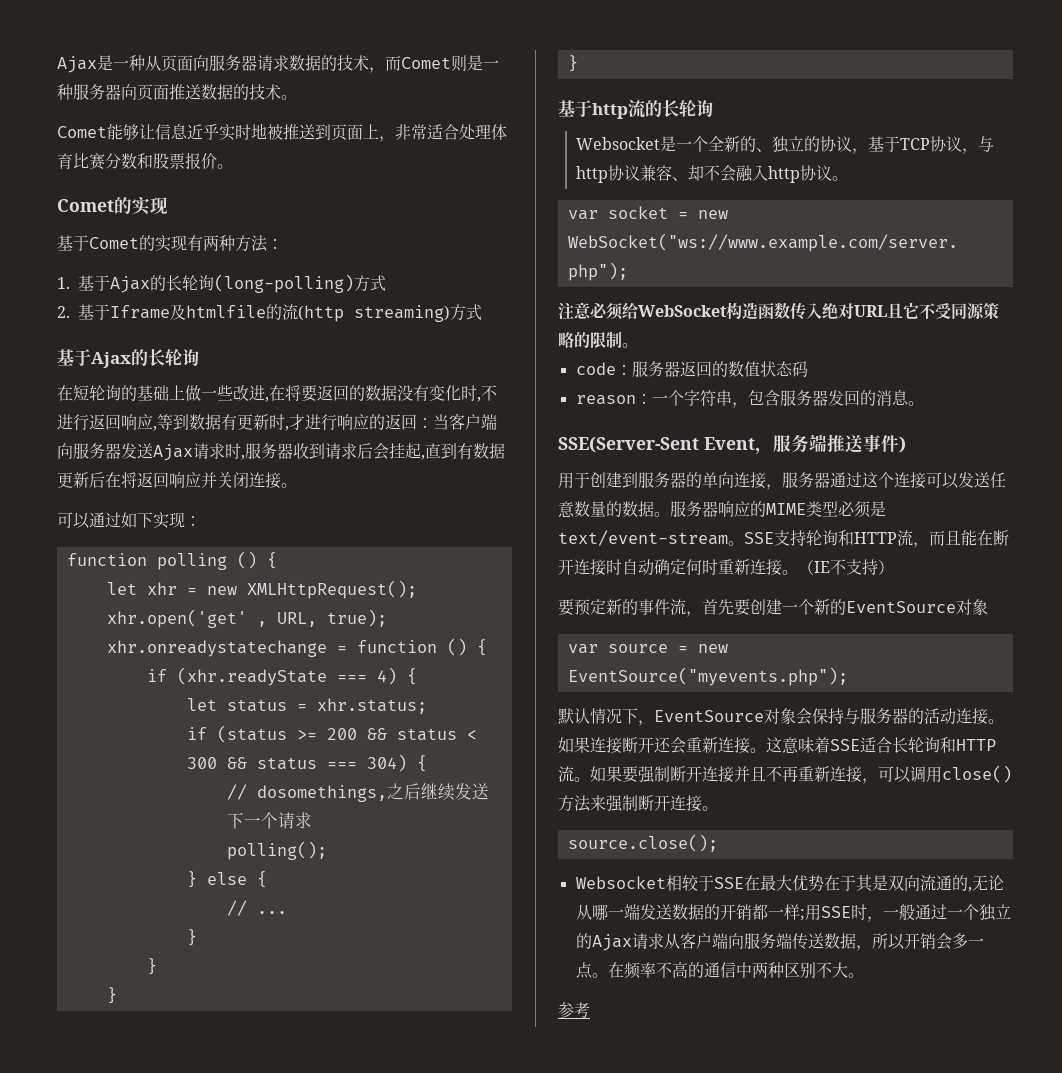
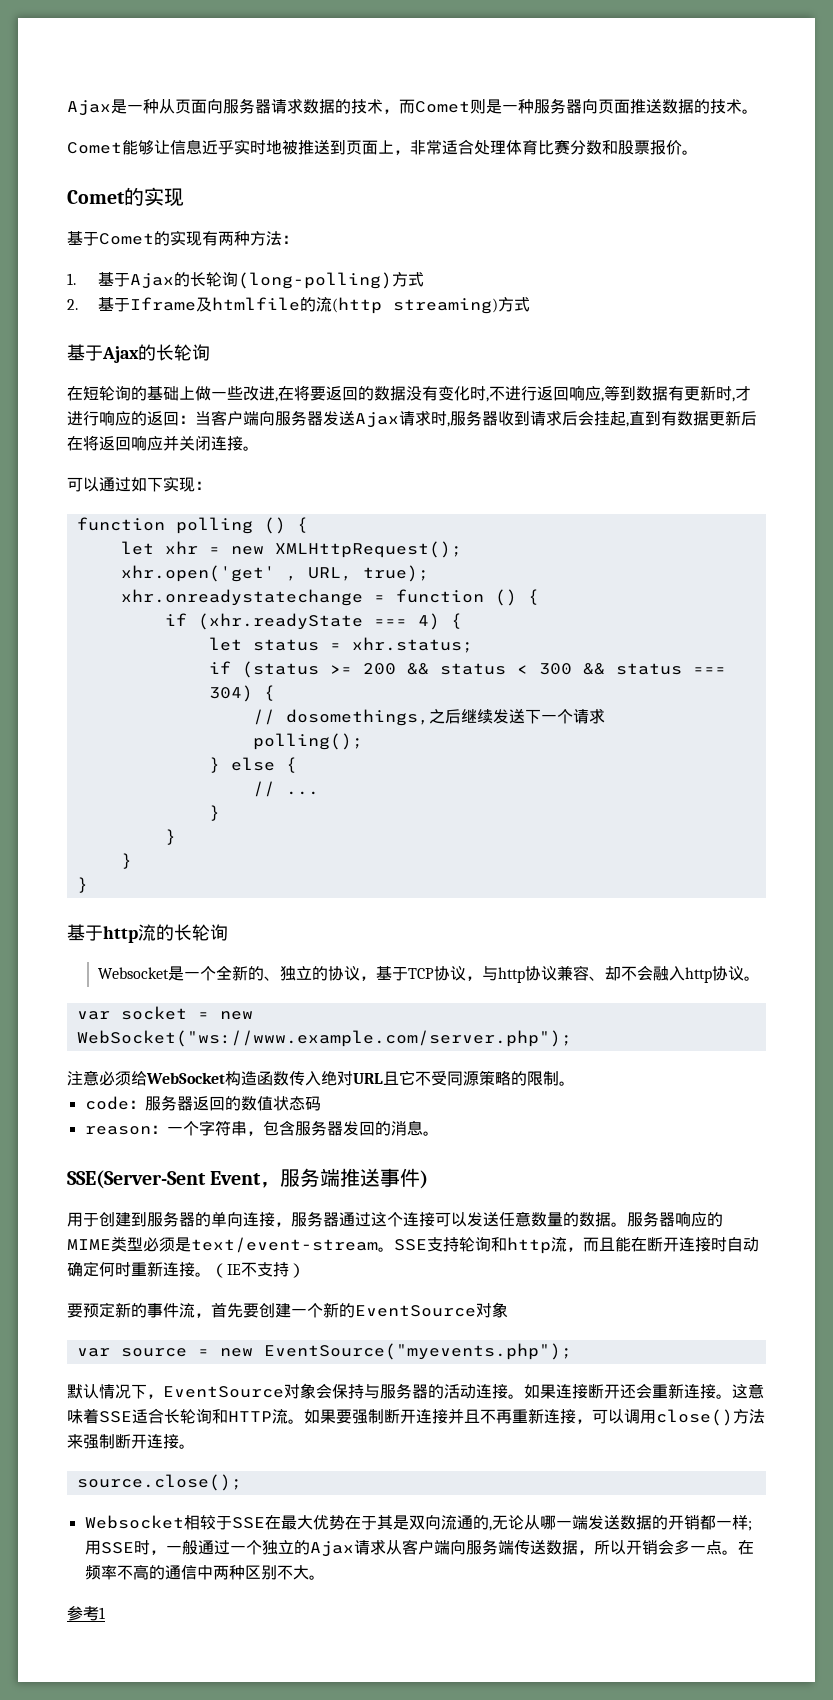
- SSE支持轮询和HTTP流，而且能在断开连接时自动确定何时重新连接。
+ SSE支持轮询和http流，而且能在断开连接时自动确定何时重新连接。
- 参考
+ 参考1

